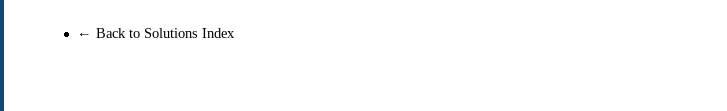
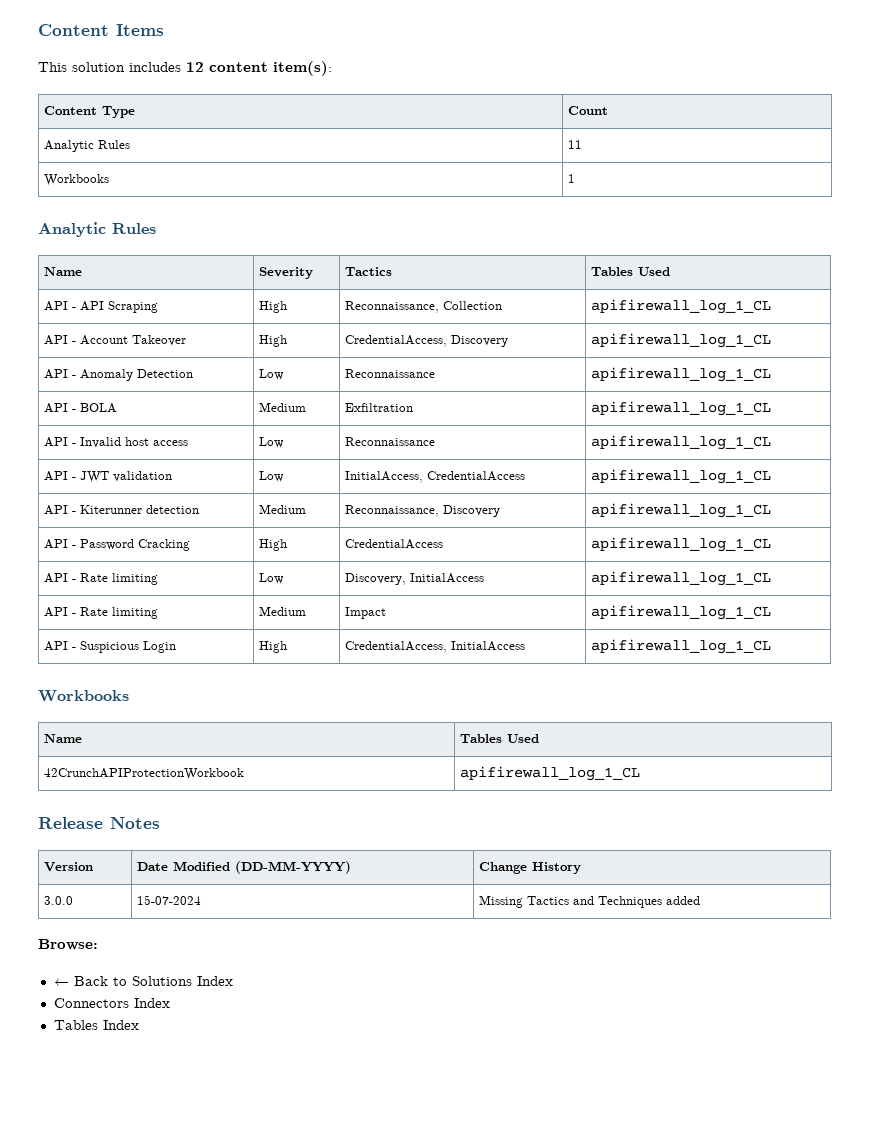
+ Content Items
+ This solution includes 12 content item(s):
+ Content Type | Count
+ Analytic Rules | 11
+ Workbooks | 1
+ Analytic Rules
+ Name | Severity | Tactics | Tables Used
+ API - API Scraping | High | Reconnaissance, Collection | apifirewall_log_1_CL
+ API - Account Takeover | High | CredentialAccess, Discovery | apifirewall_log_1_CL
+ API - Anomaly Detection | Low | Reconnaissance | apifirewall_log_1_CL
+ API - BOLA | Medium | Exfiltration | apifirewall_log_1_CL
+ API - Invalid host access | Low | Reconnaissance | apifirewall_log_1_CL
+ API - JWT validation | Low | InitialAccess, CredentialAccess | apifirewall_log_1_CL
+ API - Kiterunner detection | Medium | Reconnaissance, Discovery | apifirewall_log_1_CL
+ API - Password Cracking | High | CredentialAccess | apifirewall_log_1_CL
+ API - Rate limiting | Low | Discovery, InitialAccess | apifirewall_log_1_CL
+ API - Rate limiting | Medium | Impact | apifirewall_log_1_CL
+ API - Suspicious Login | High | CredentialAccess, InitialAccess | apifirewall_log_1_CL
+ Workbooks
+ Name | Tables Used
+ 42CrunchAPIProtectionWorkbook | apifirewall_log_1_CL
+ Release Notes
+ Version | Date Modified (DD-MM-YYYY) | Change History
+ 3.0.0 | 15-07-2024 | Missing Tactics and Techniques added
+ Browse:
+ Connectors Index
+ Tables Index

